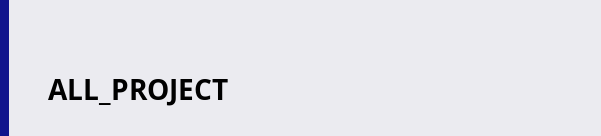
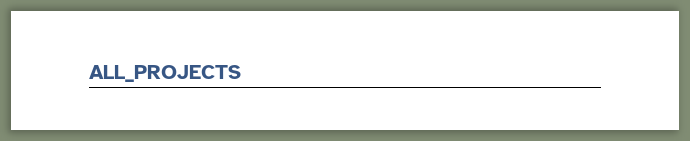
- ALL_PROJECT
+ ALL_PROJECTS

